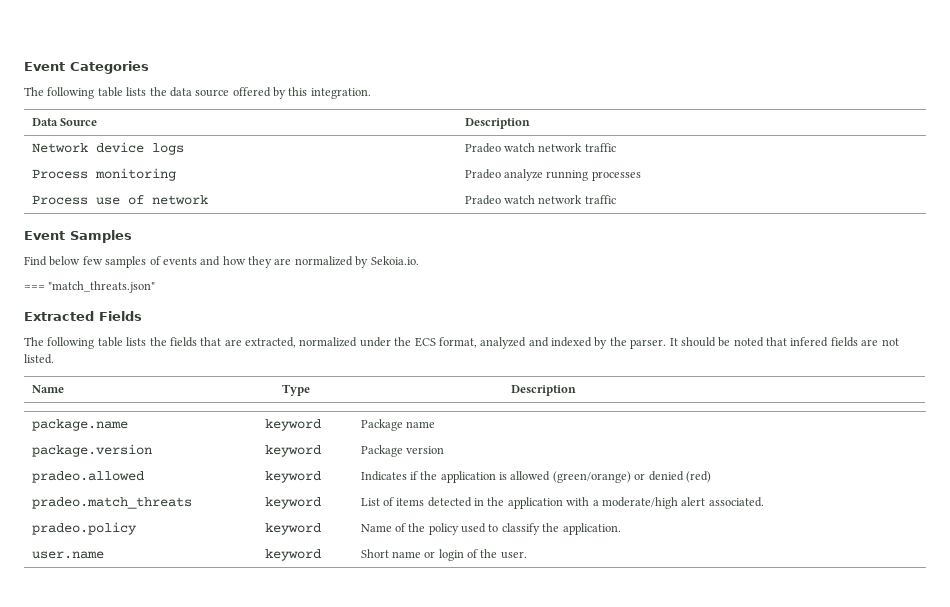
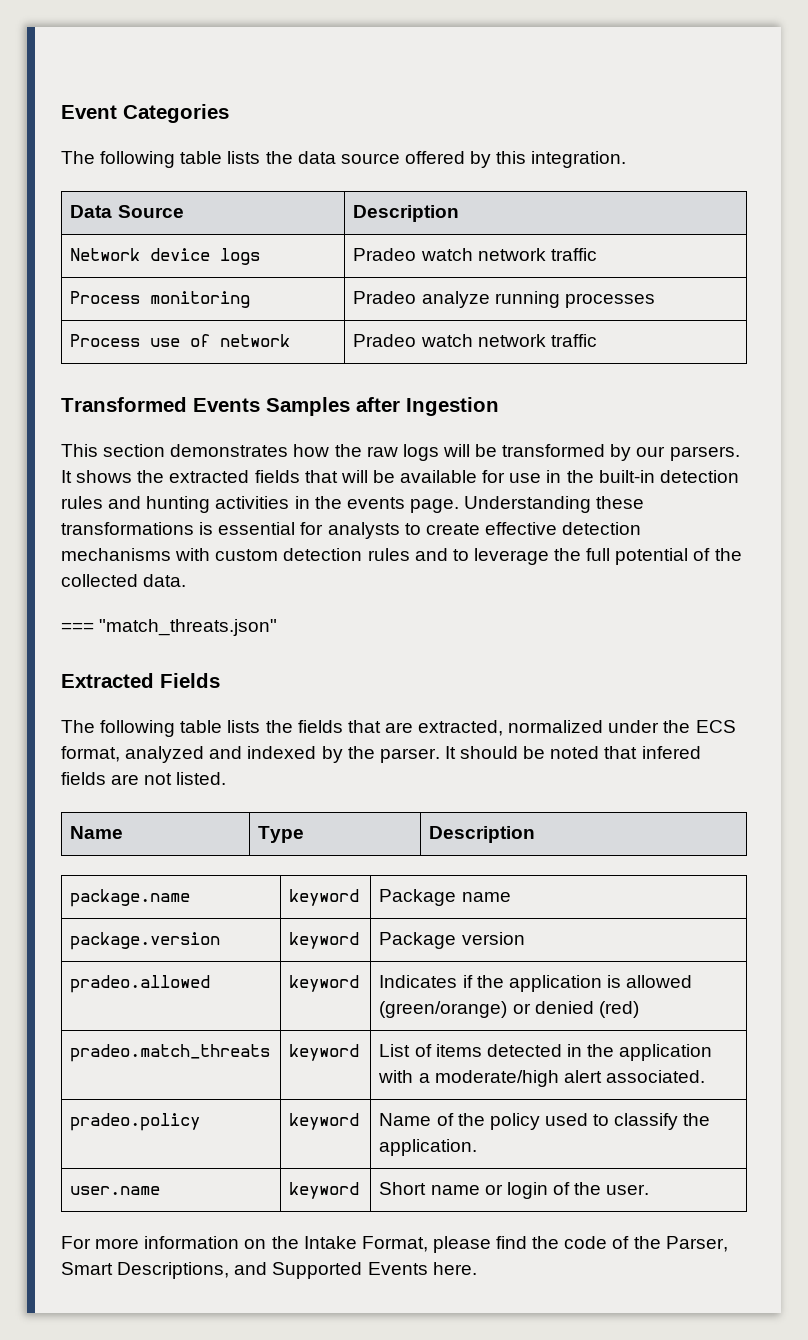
- Event Samples
- Find below few samples of events and how they are normalized by Sekoia.io.
+ Transformed Events Samples after Ingestion
+ This section demonstrates how the raw logs will be transformed by our parsers. It shows the extracted fields that will be available for use in the built-in detection rules and hunting activities in the events page. Understanding these transformations is essential for analysts to create effective detection mechanisms with custom detection rules and to leverage the full potential of the collected data.
+ For more information on the Intake Format, please find the code of the Parser, Smart Descriptions, and Supported Events here.

